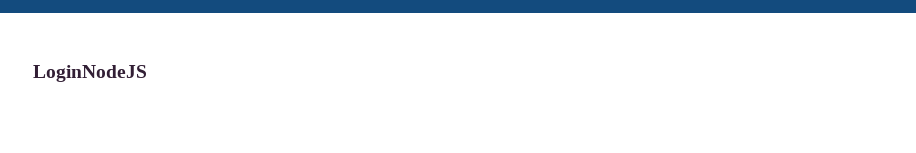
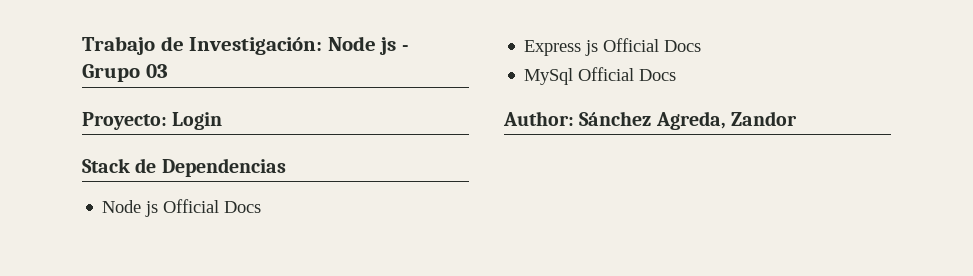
- LoginNodeJS
+ Trabajo de Investigación: Node js - Grupo 03
+ Proyecto: Login
+ Stack de Dependencias
+ Node js Official Docs
+ Express js Official Docs
+ MySql Official Docs
+ Author: Sánchez Agreda, Zandor

